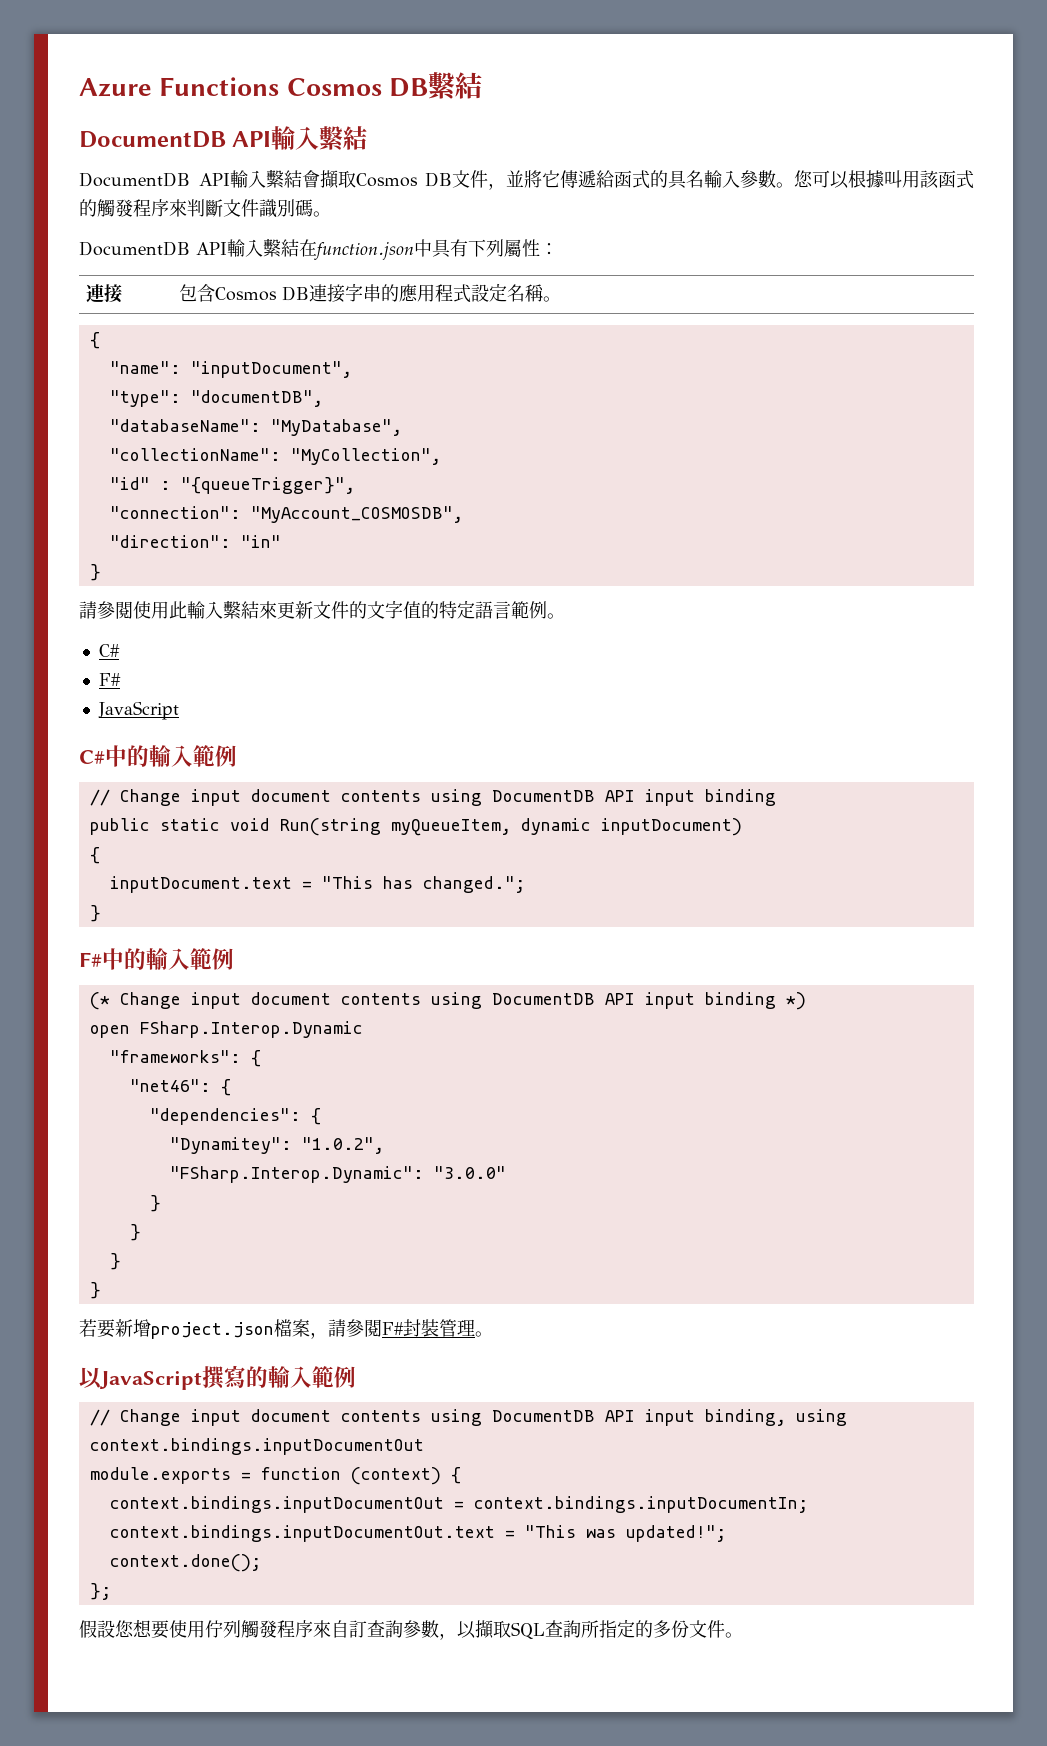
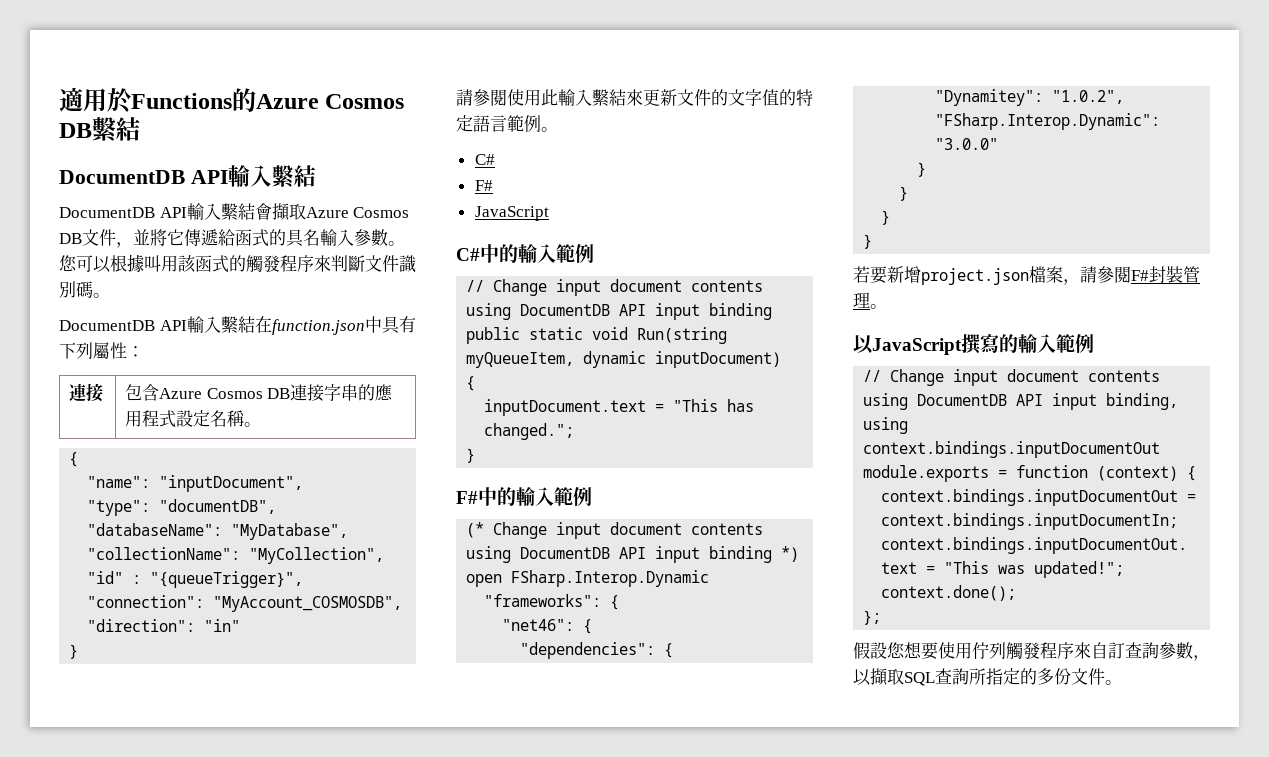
- Azure Functions Cosmos DB繫結
+ 適用於Functions的Azure Cosmos DB繫結
- DocumentDB API輸入繫結會擷取Cosmos DB文件，並將它傳遞給函式的具名輸入參數。
+ DocumentDB API輸入繫結會擷取Azure Cosmos DB文件，並將它傳遞給函式的具名輸入參數。
- 連接 | 包含Cosmos DB連接字串的應用程式設定名稱。
+ 連接 | 包含Azure Cosmos DB連接字串的應用程式設定名稱。

